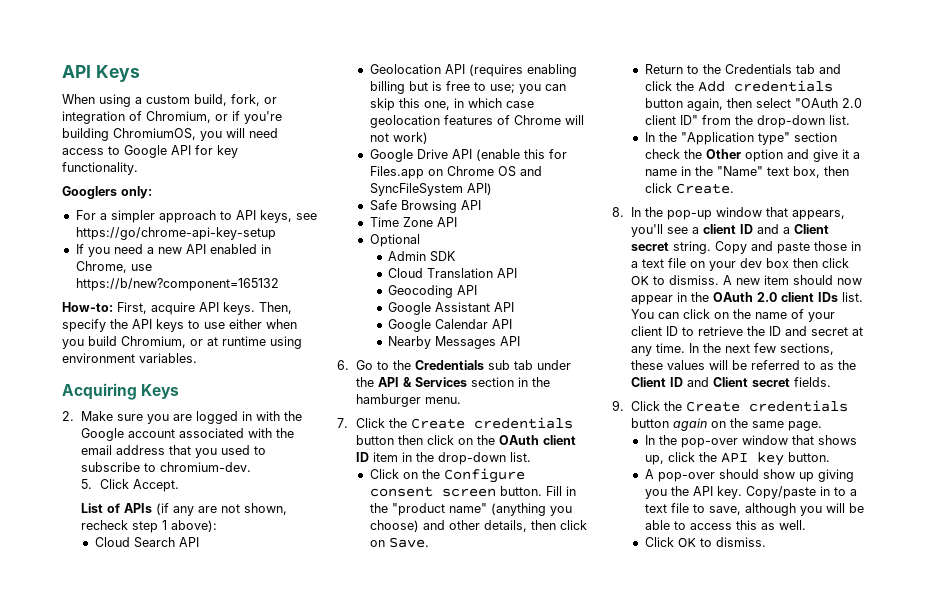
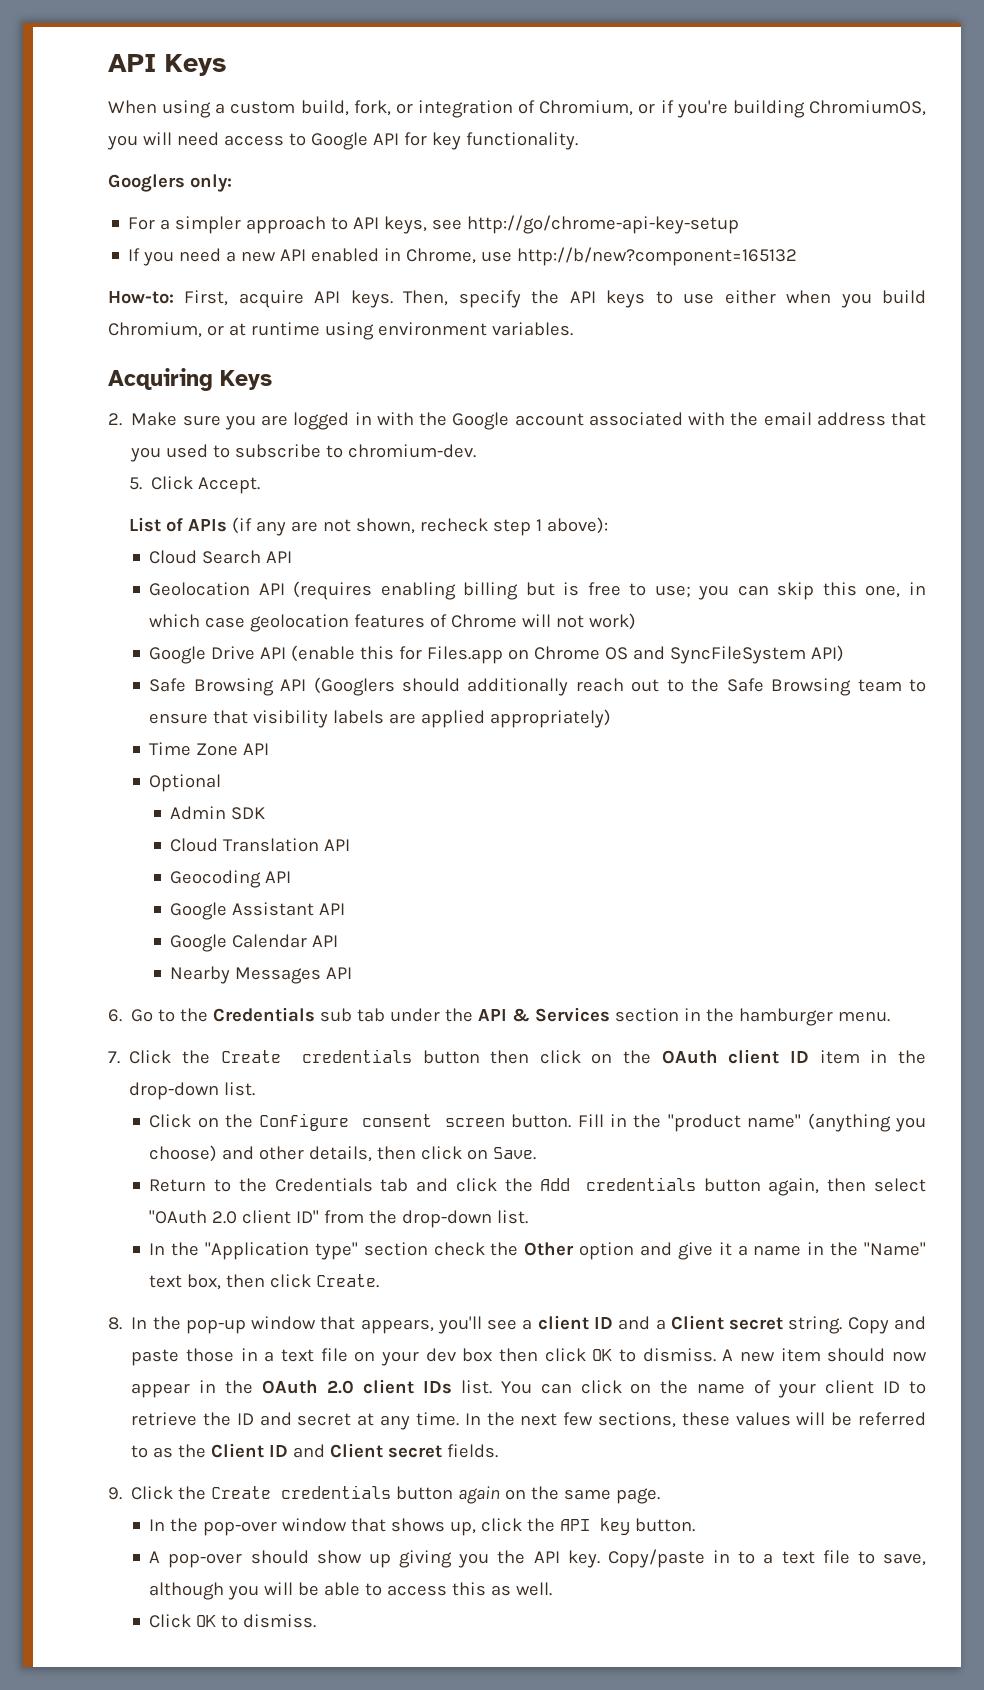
- For a simpler approach to API keys, see https://go/chrome-api-key-setup
+ For a simpler approach to API keys, see http://go/chrome-api-key-setup
- If you need a new API enabled in Chrome, use https://b/new?component=165132
+ If you need a new API enabled in Chrome, use http://b/new?component=165132
- Safe Browsing API
+ Safe Browsing API (Googlers should additionally reach out to the Safe Browsing team to ensure that visibility labels are applied appropriately)

